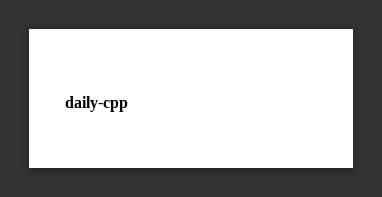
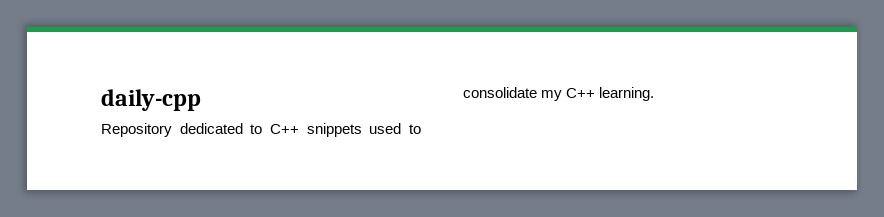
+ Repository dedicated to C++ snippets used to consolidate my C++ learning.

